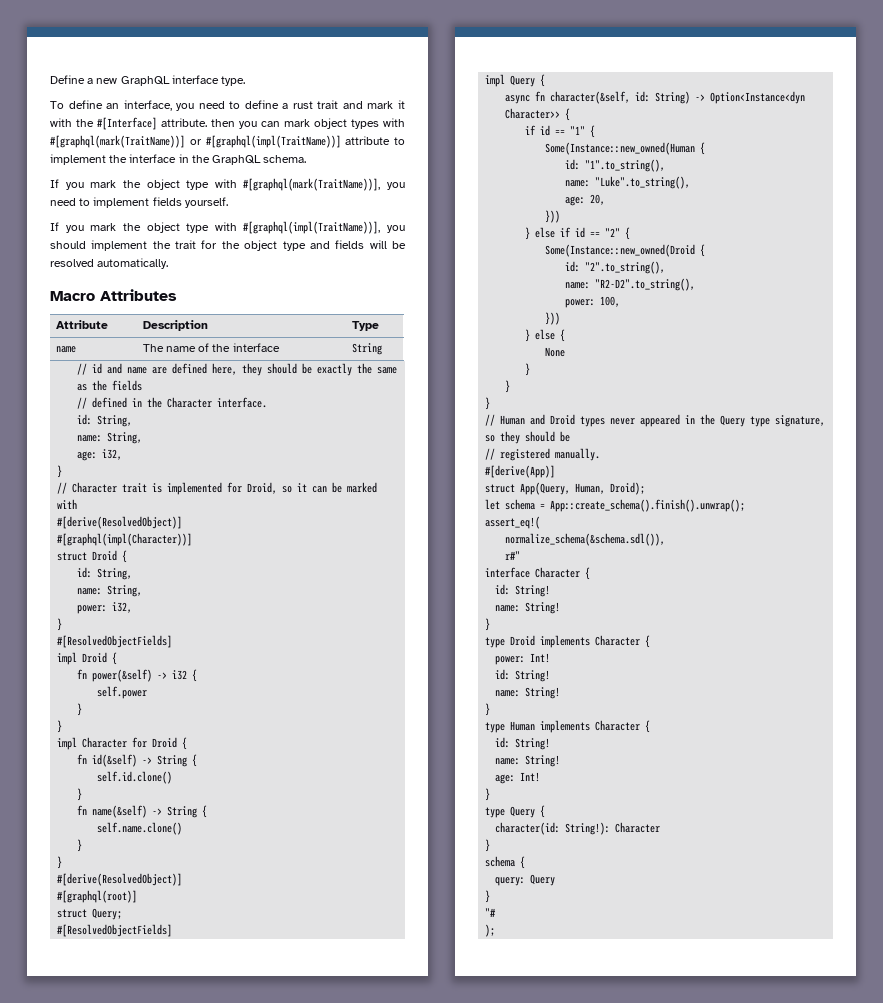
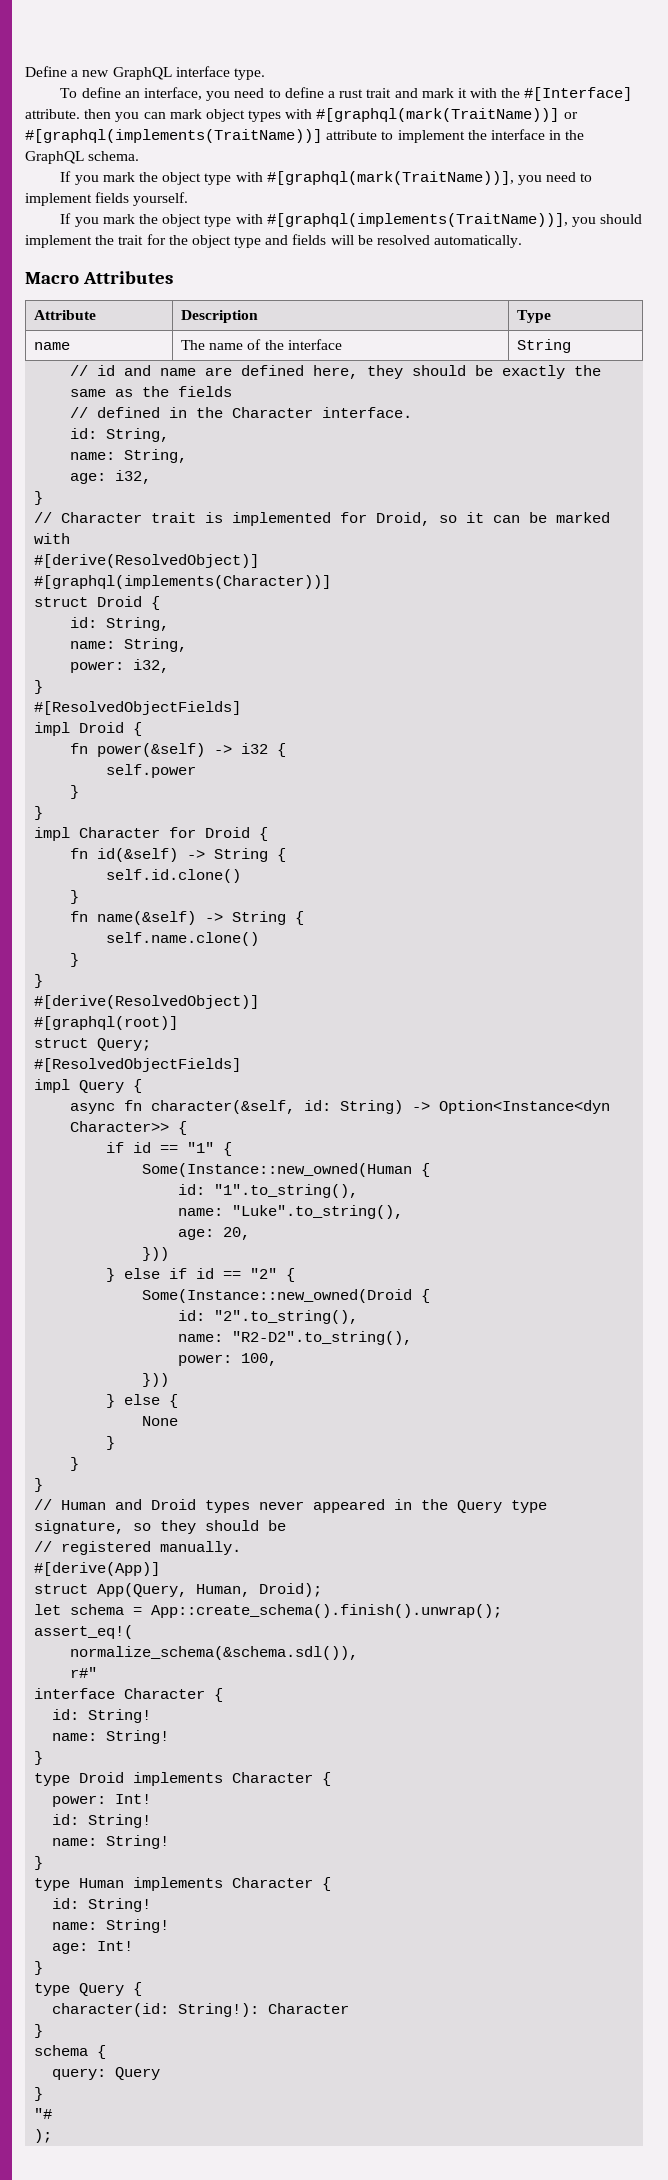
- To define an interface, you need to define a rust trait and mark it with the #[Interface] attribute. then you can mark object types with #[graphql(mark(TraitName))] or #[graphql(impl(TraitName))] attribute to implement the interface in the GraphQL schema.
+ To define an interface, you need to define a rust trait and mark it with the #[Interface] attribute. then you can mark object types with #[graphql(mark(TraitName))] or #[graphql(implements(TraitName))] attribute to implement the interface in the GraphQL schema.
- If you mark the object type with #[graphql(impl(TraitName))], you should implement the trait for the object type and fields will be resolved automatically.
+ If you mark the object type with #[graphql(implements(TraitName))], you should implement the trait for the object type and fields will be resolved automatically.
- #[graphql(impl(Character))]
+ #[graphql(implements(Character))]

